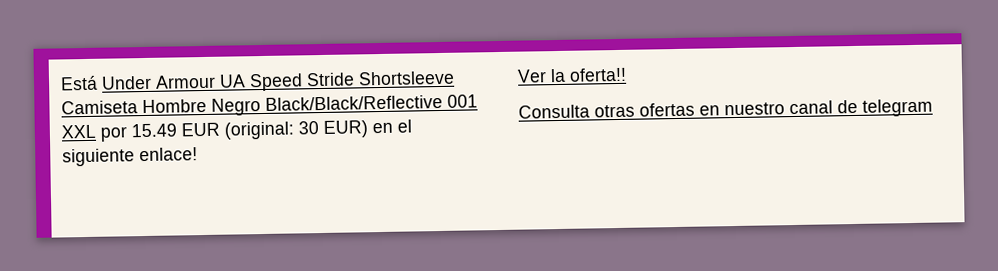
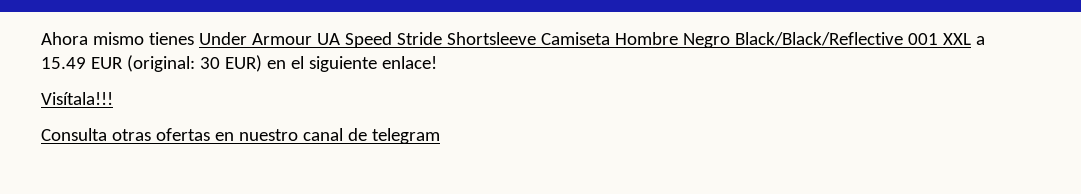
- Está Under Armour UA Speed Stride Shortsleeve Camiseta Hombre Negro Black/Black/Reflective 001 XXL por 15.49 EUR (original: 30 EUR) en el siguiente enlace!
+ Ahora mismo tienes Under Armour UA Speed Stride Shortsleeve Camiseta Hombre Negro Black/Black/Reflective 001 XXL a 15.49 EUR (original: 30 EUR) en el siguiente enlace!
- Ver la oferta!!
+ Visítala!!!

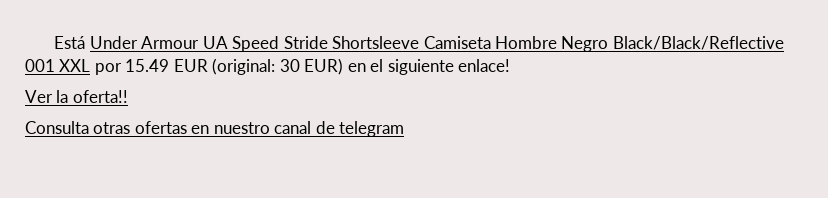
- Ahora mismo tienes Under Armour UA Speed Stride Shortsleeve Camiseta Hombre Negro Black/Black/Reflective 001 XXL a 15.49 EUR (original: 30 EUR) en el siguiente enlace!
+ Está Under Armour UA Speed Stride Shortsleeve Camiseta Hombre Negro Black/Black/Reflective 001 XXL por 15.49 EUR (original: 30 EUR) en el siguiente enlace!
- Visítala!!!
+ Ver la oferta!!

